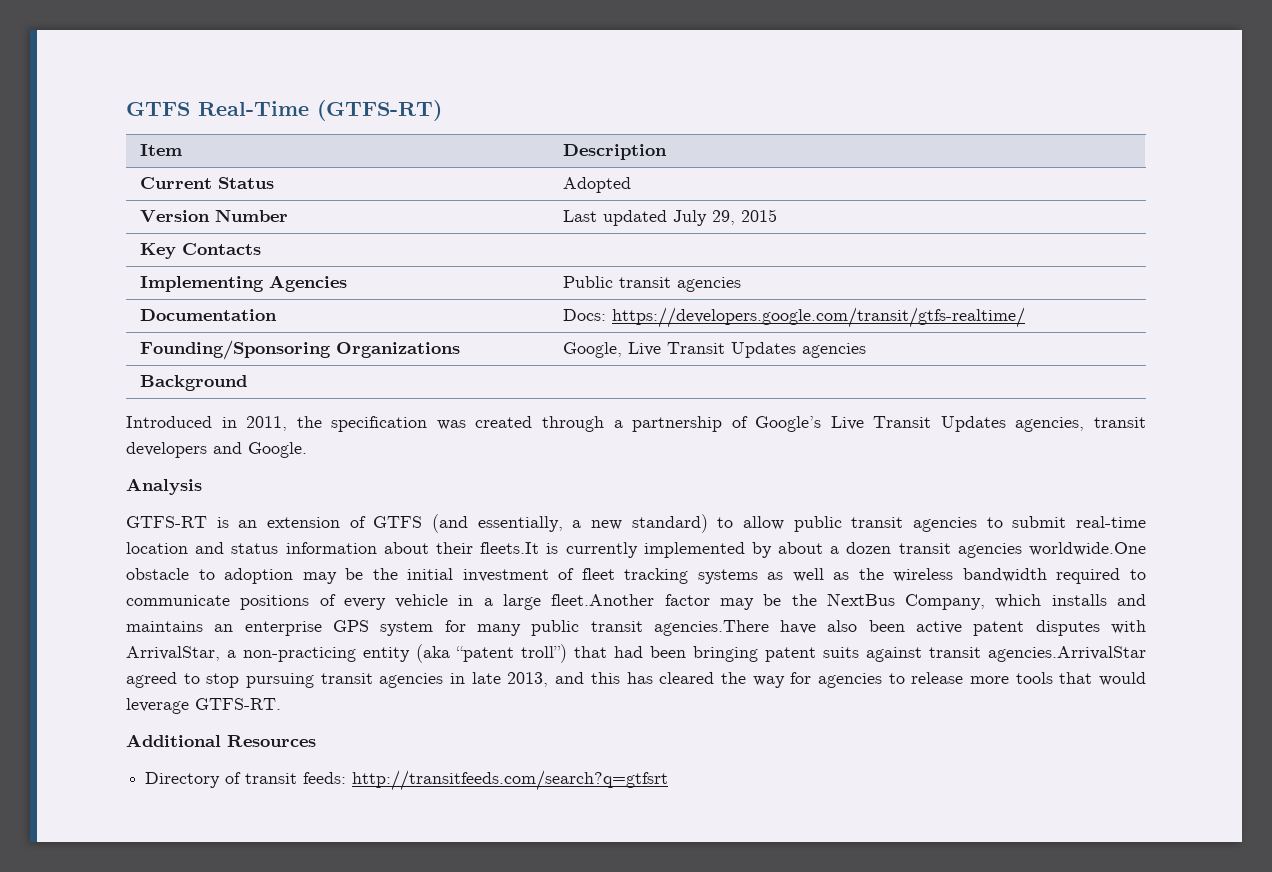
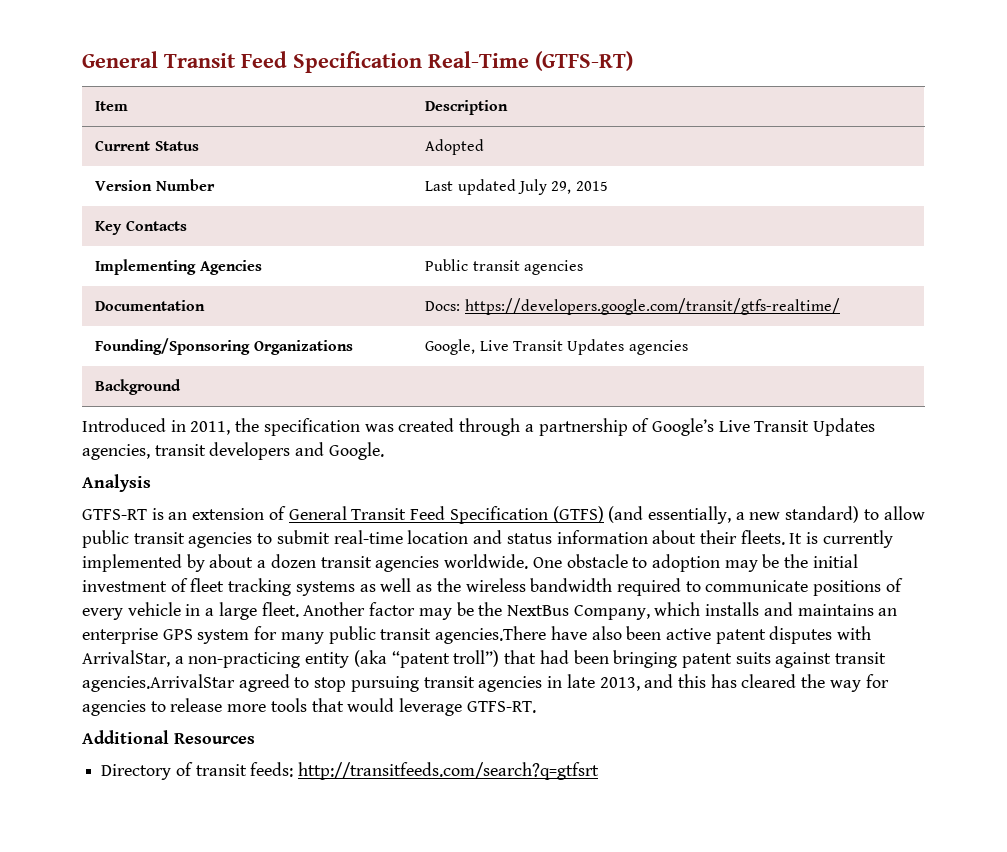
- GTFS Real-Time (GTFS-RT)
+ General Transit Feed Specification Real-Time (GTFS-RT)
- GTFS-RT is an extension of GTFS (and essentially, a new standard) to allow public transit agencies to submit real-time location and status information about their fleets.It is currently implemented by about a dozen transit agencies worldwide.One obstacle to adoption may be the initial investment of fleet tracking systems as well as the wireless bandwidth required to communicate positions of every vehicle in a large fleet.Another factor may be the NextBus Company, which installs and maintains an enterprise GPS system for many public transit agencies.There have also been active patent disputes with ArrivalStar, a non-practicing entity (aka “patent troll”) that had been bringing patent suits against transit agencies.ArrivalStar agreed to stop pursuing transit agencies in late 2013, and this has cleared the way for agencies to release more tools that would leverage GTFS-RT.
+ GTFS-RT is an extension of General Transit Feed Specification (GTFS) (and essentially, a new standard) to allow public transit agencies to submit real-time location and status information about their fleets. It is currently implemented by about a dozen transit agencies worldwide. One obstacle to adoption may be the initial investment of fleet tracking systems as well as the wireless bandwidth required to communicate positions of every vehicle in a large fleet. Another factor may be the NextBus Company, which installs and maintains an enterprise GPS system for many public transit agencies.There have also been active patent disputes with ArrivalStar, a non-practicing entity (aka “patent troll”) that had been bringing patent suits against transit agencies.ArrivalStar agreed to stop pursuing transit agencies in late 2013, and this has cleared the way for agencies to release more tools that would leverage GTFS-RT.

